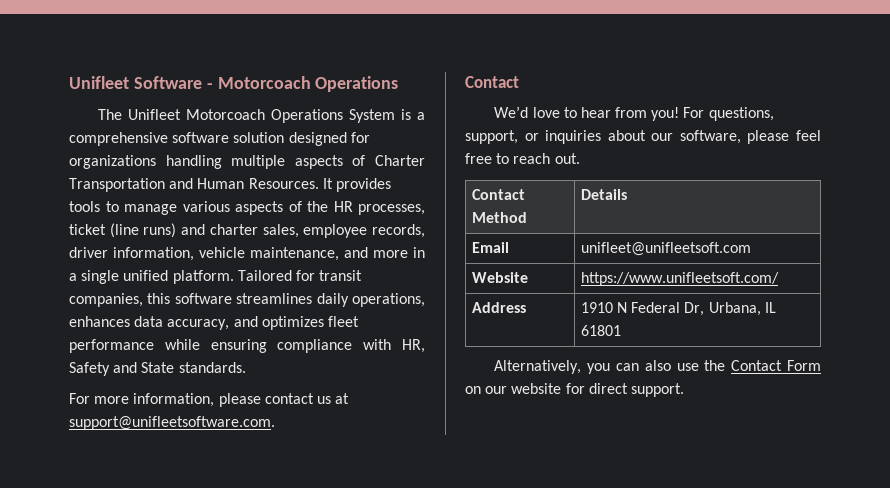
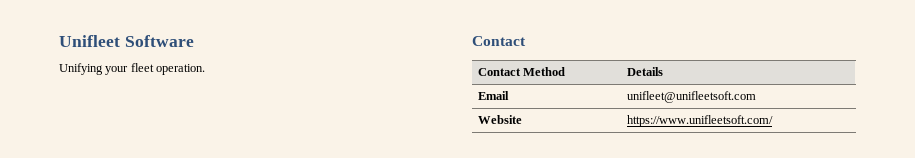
- Unifleet Software - Motorcoach Operations
- The Unifleet Motorcoach Operations System is a comprehensive software solution designed for organizations handling multiple aspects of Charter Transportation and Human Resources. It provides tools to manage various aspects of the HR processes, ticket (line runs) and charter sales, employee records, driver information, vehicle maintenance, and more in a single unified platform. Tailored for transit companies, this software streamlines daily operations, enhances data accuracy, and optimizes fleet performance while ensuring compliance with HR, Safety and State standards.
- For more information, please contact us at support@unifleetsoftware.com.
+ Unifleet Software
+ Unifying your fleet operation.
  Contact
- We’d love to hear from you! For questions, support, or inquiries about our software, please feel free to reach out.
- Address | 1910 N Federal Dr, Urbana, IL 61801
- Alternatively, you can also use the Contact Form on our website for direct support.

